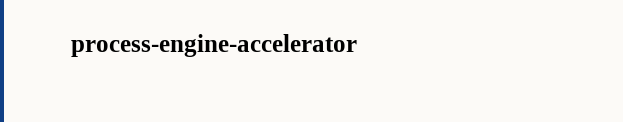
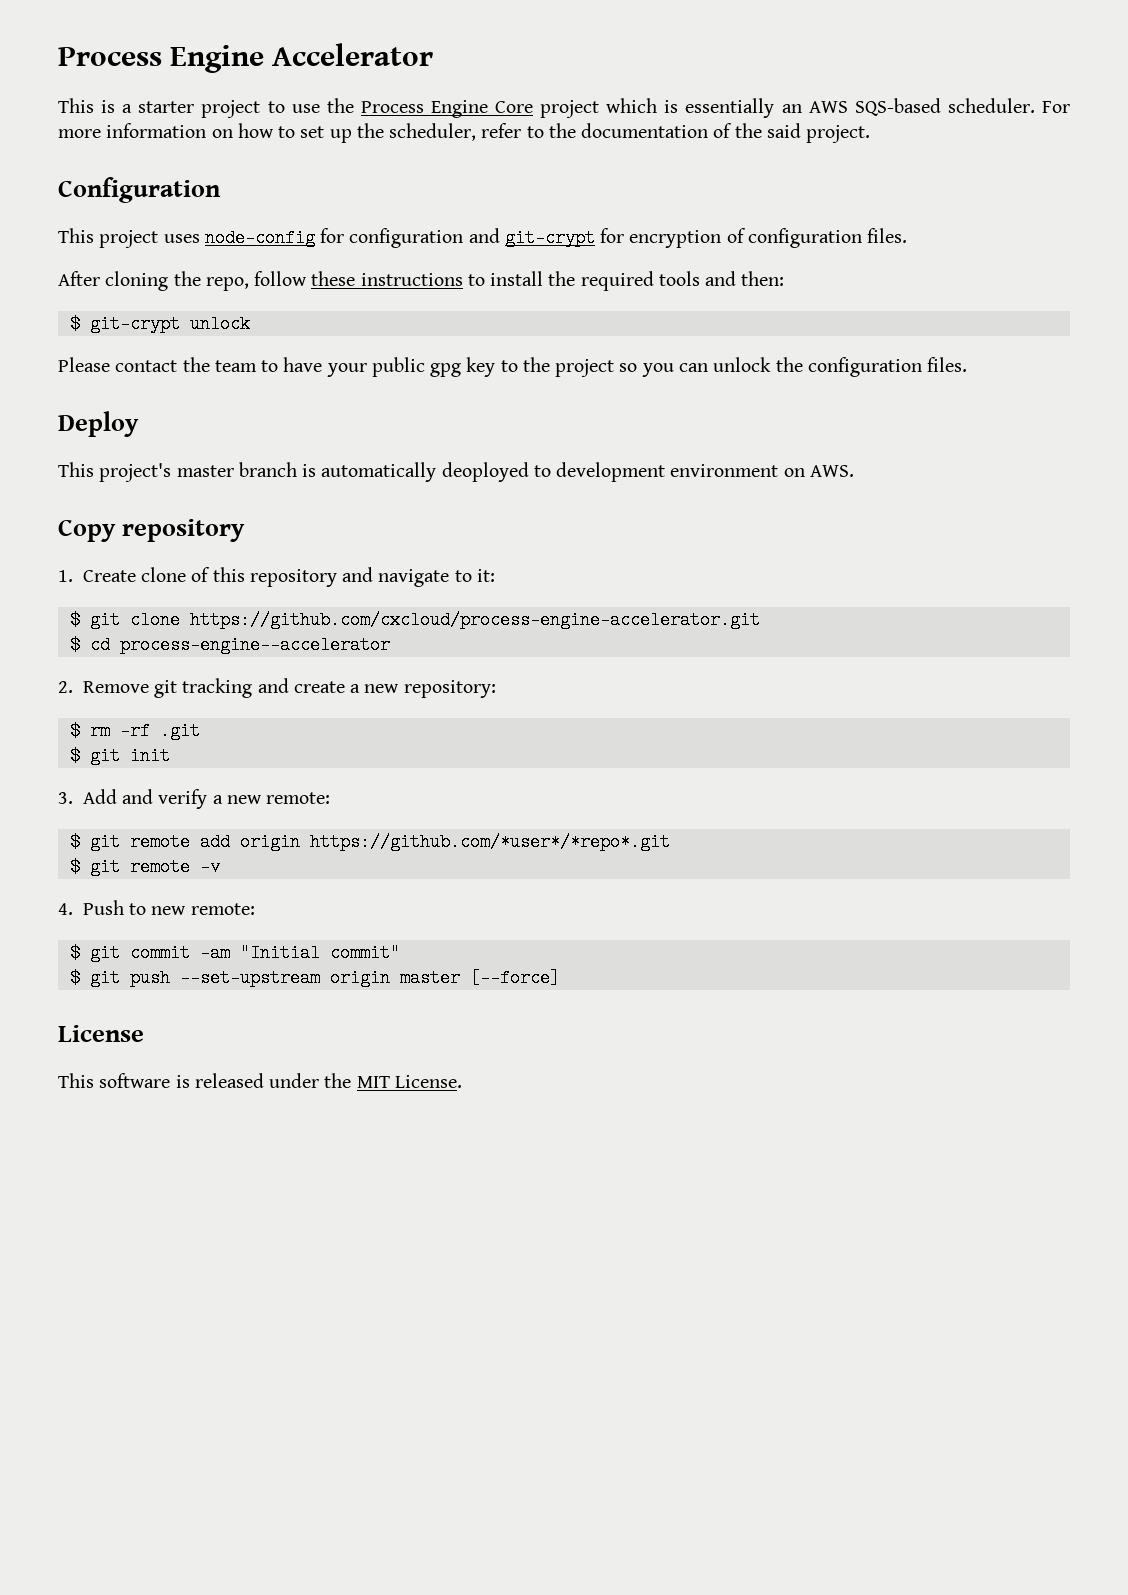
- process-engine-accelerator
+ Process Engine Accelerator
+ This is a starter project to use the Process Engine Core project which is essentially an AWS SQS-based scheduler. For more information on how to set up the scheduler, refer to the documentation of the said project.
+ Configuration
+ This project uses node-config for configuration and git-crypt for encryption of configuration files.
+ After cloning the repo, follow these instructions to install the required tools and then:
+ $ git-crypt unlock
+ Please contact the team to have your public gpg key to the project so you can unlock the configuration files.
+ Deploy
+ This project's master branch is automatically deoployed to development environment on AWS.
+ Copy repository
+ 1. Create clone of this repository and navigate to it:
+ $ git clone https://github.com/cxcloud/process-engine-accelerator.git
+ $ cd process-engine--accelerator
+ 2. Remove git tracking and create a new repository:
+ $ rm -rf .git
+ $ git init
+ 3. Add and verify a new remote:
+ $ git remote add origin https://github.com/*user*/*repo*.git
+ $ git remote -v
+ 4. Push to new remote:
+ $ git commit -am "Initial commit"
+ $ git push --set-upstream origin master [--force]
+ License
+ This software is released under the MIT License.

